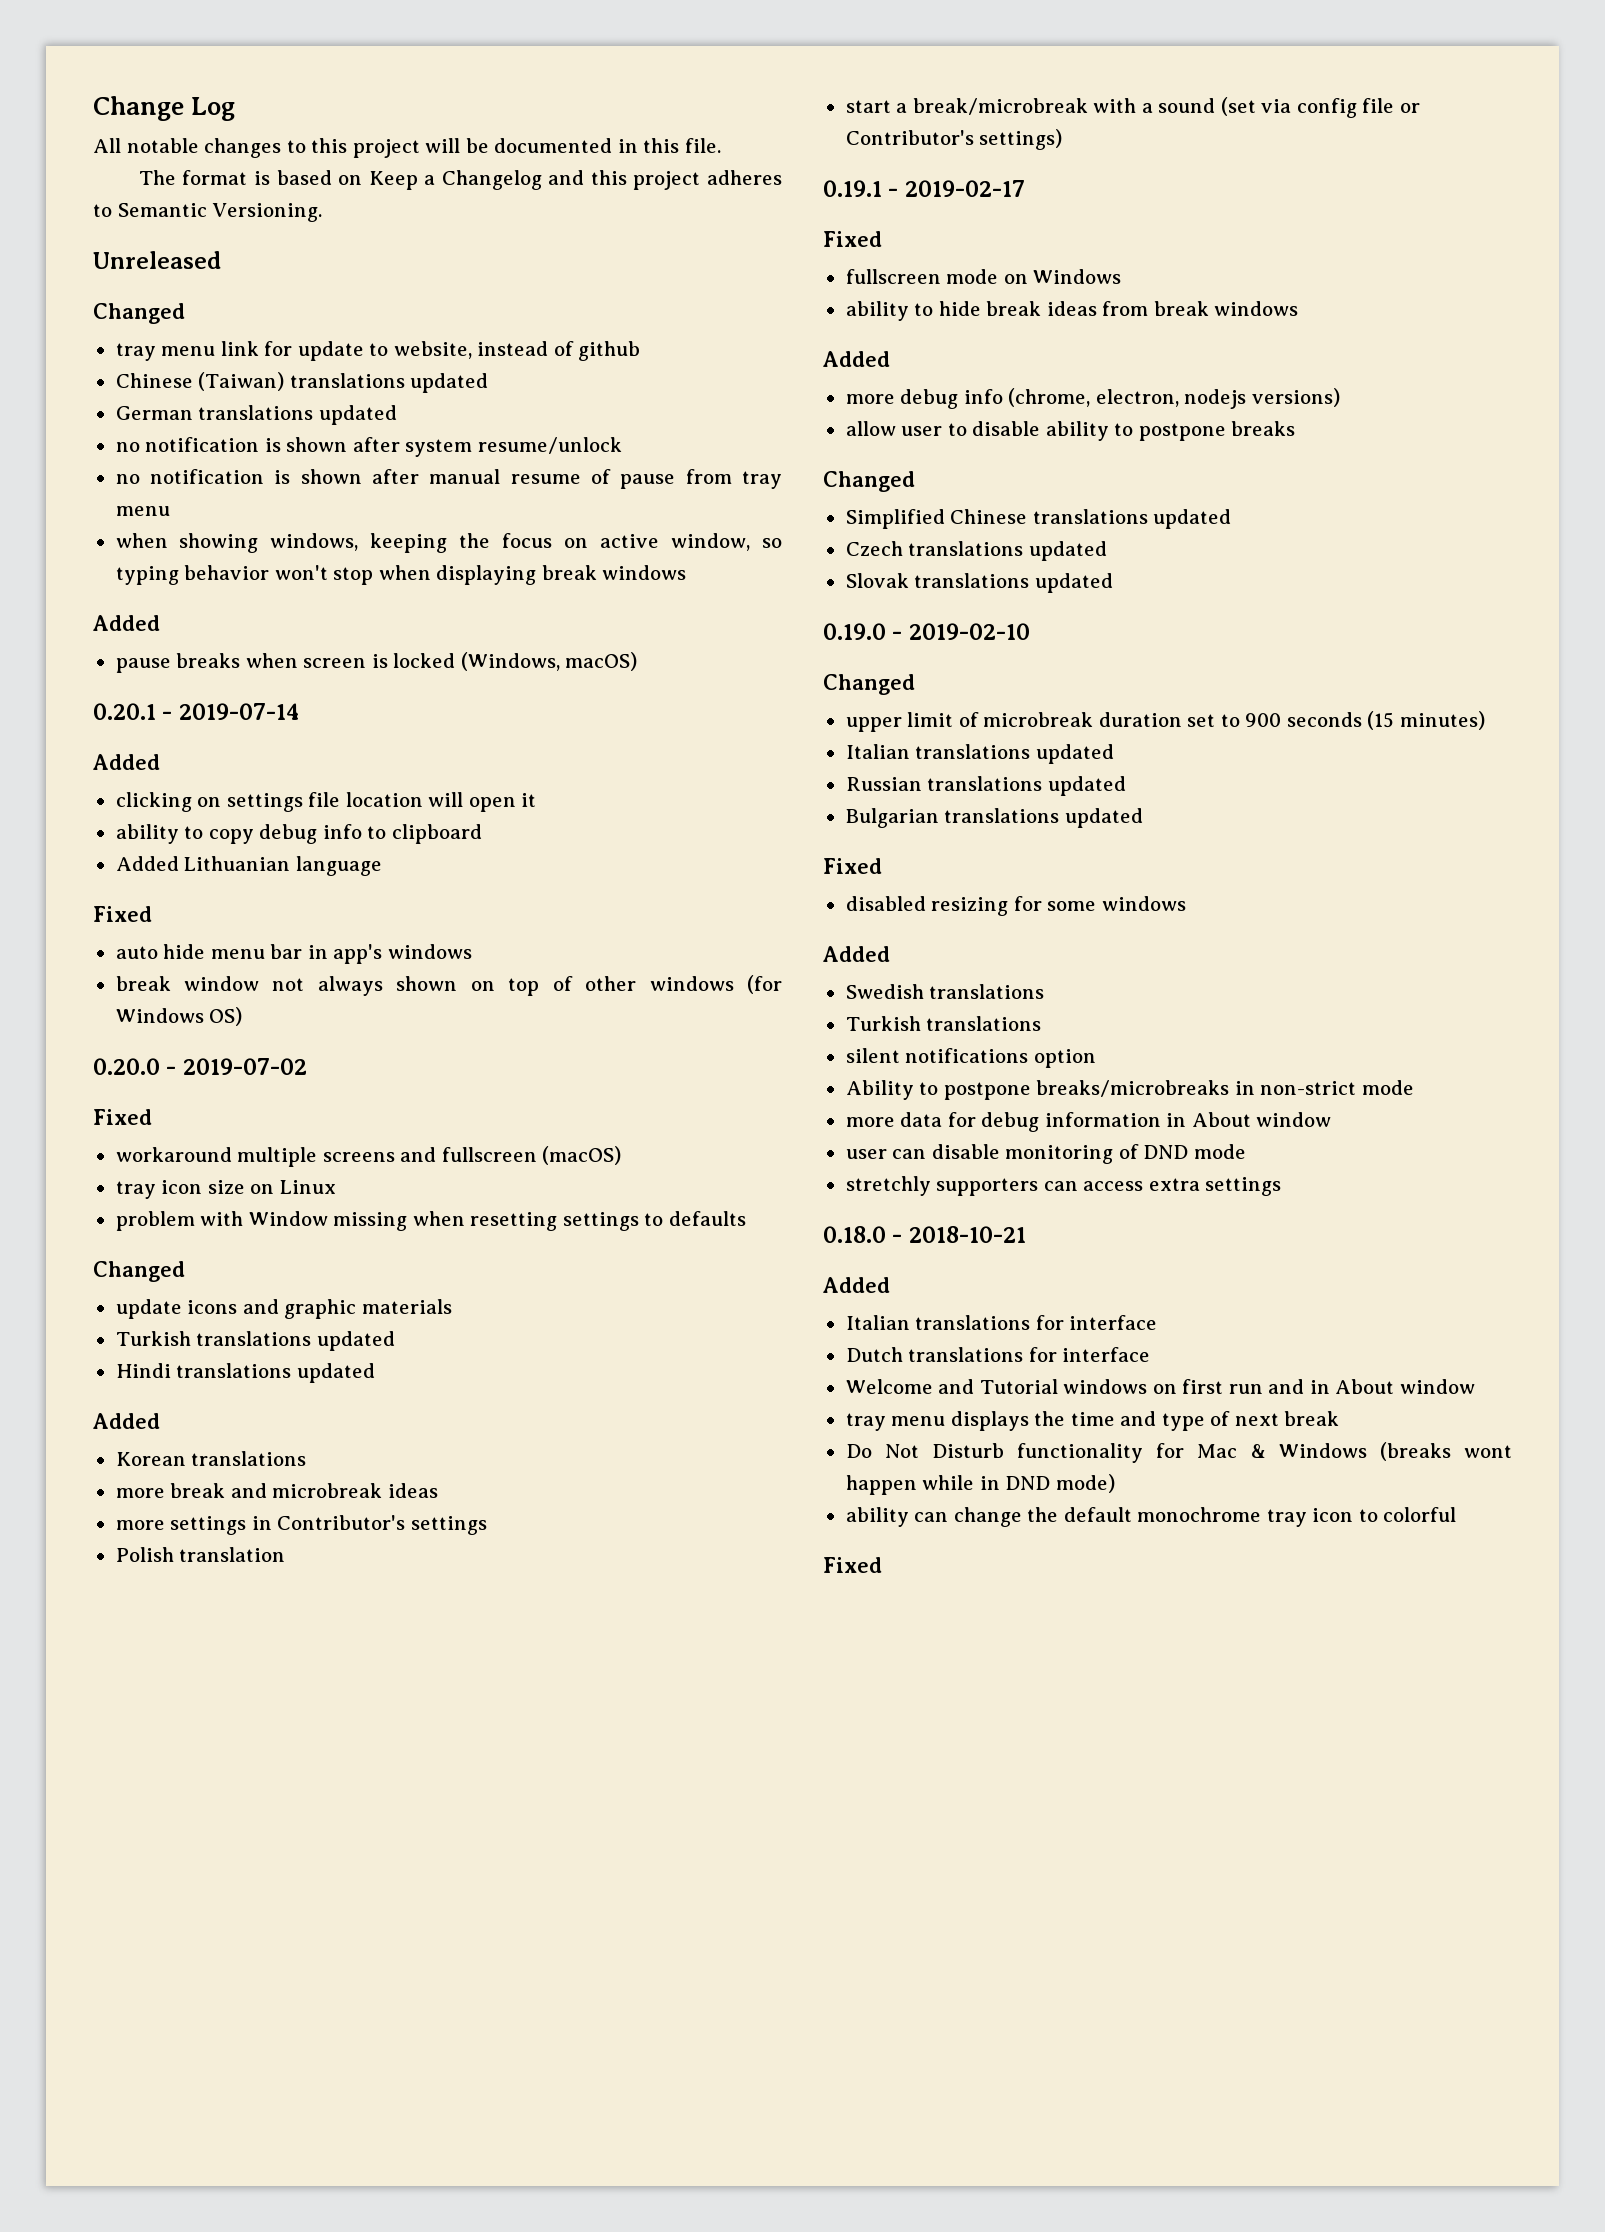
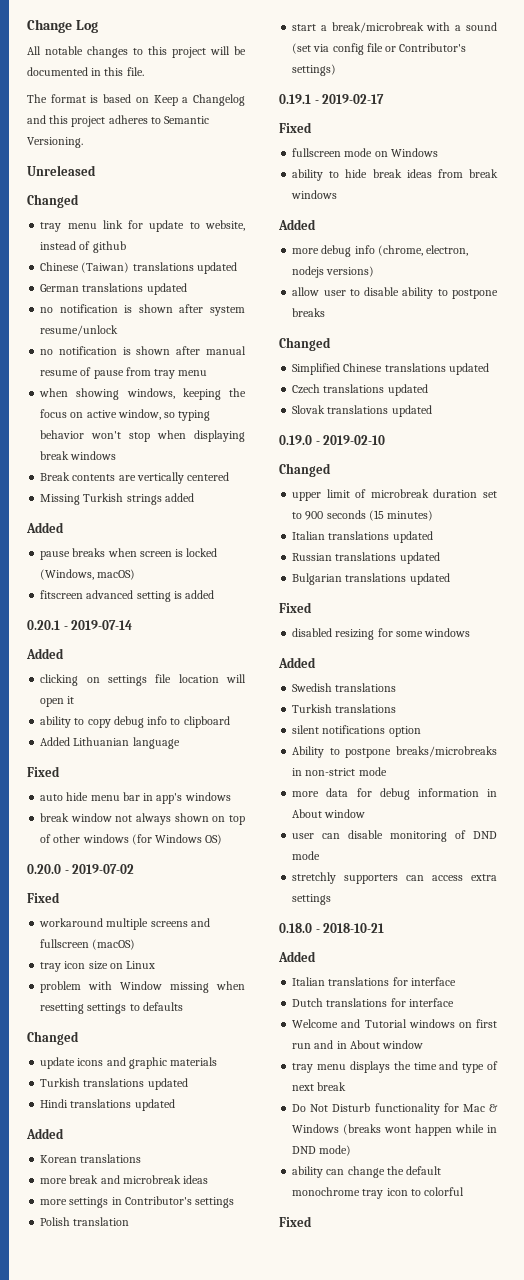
+ Break contents are vertically centered
+ Missing Turkish strings added
+ fitscreen advanced setting is added

